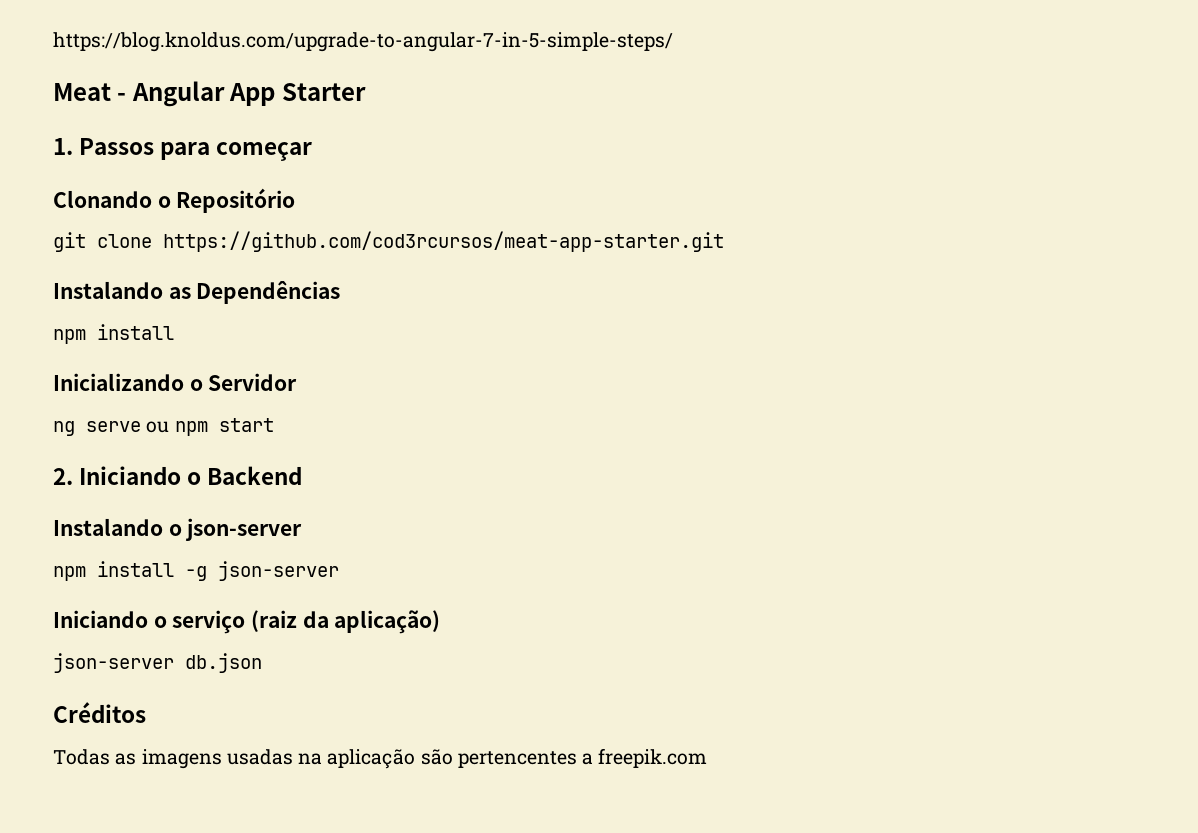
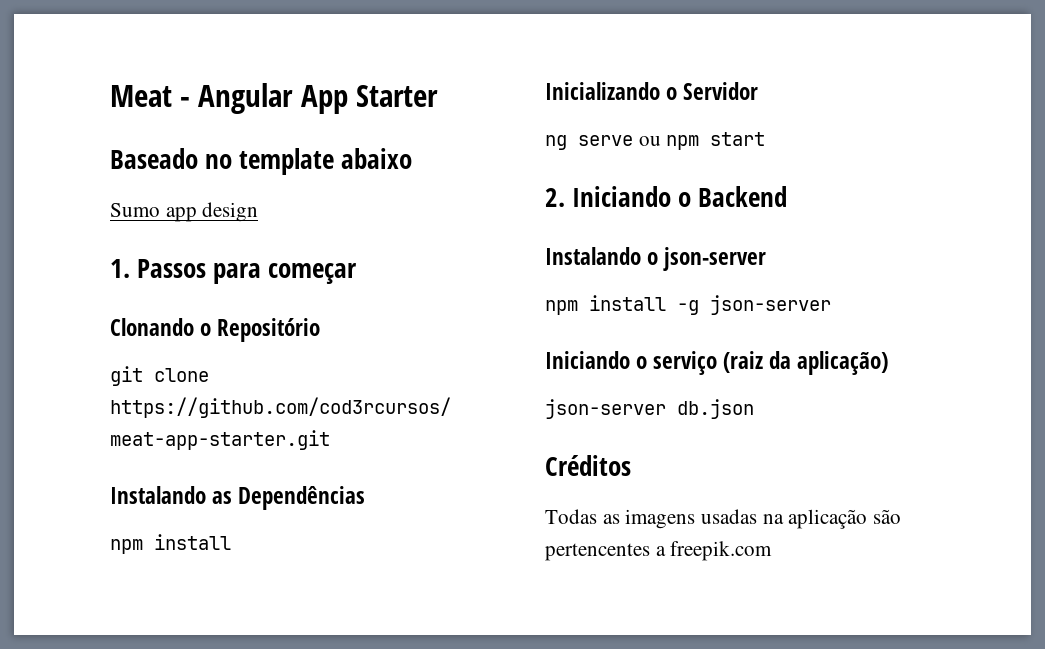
- https://blog.knoldus.com/upgrade-to-angular-7-in-5-simple-steps/
+ Baseado no template abaixo
+ Sumo app design

